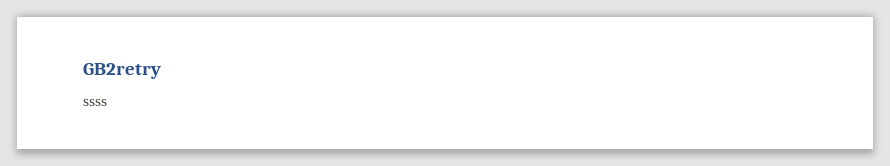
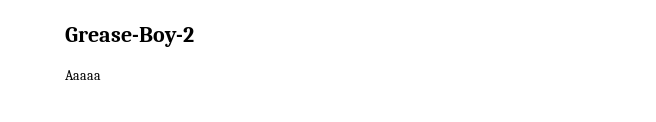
- GB2retry
- ssss
+ Grease-Boy-2
+ Aaaaa

